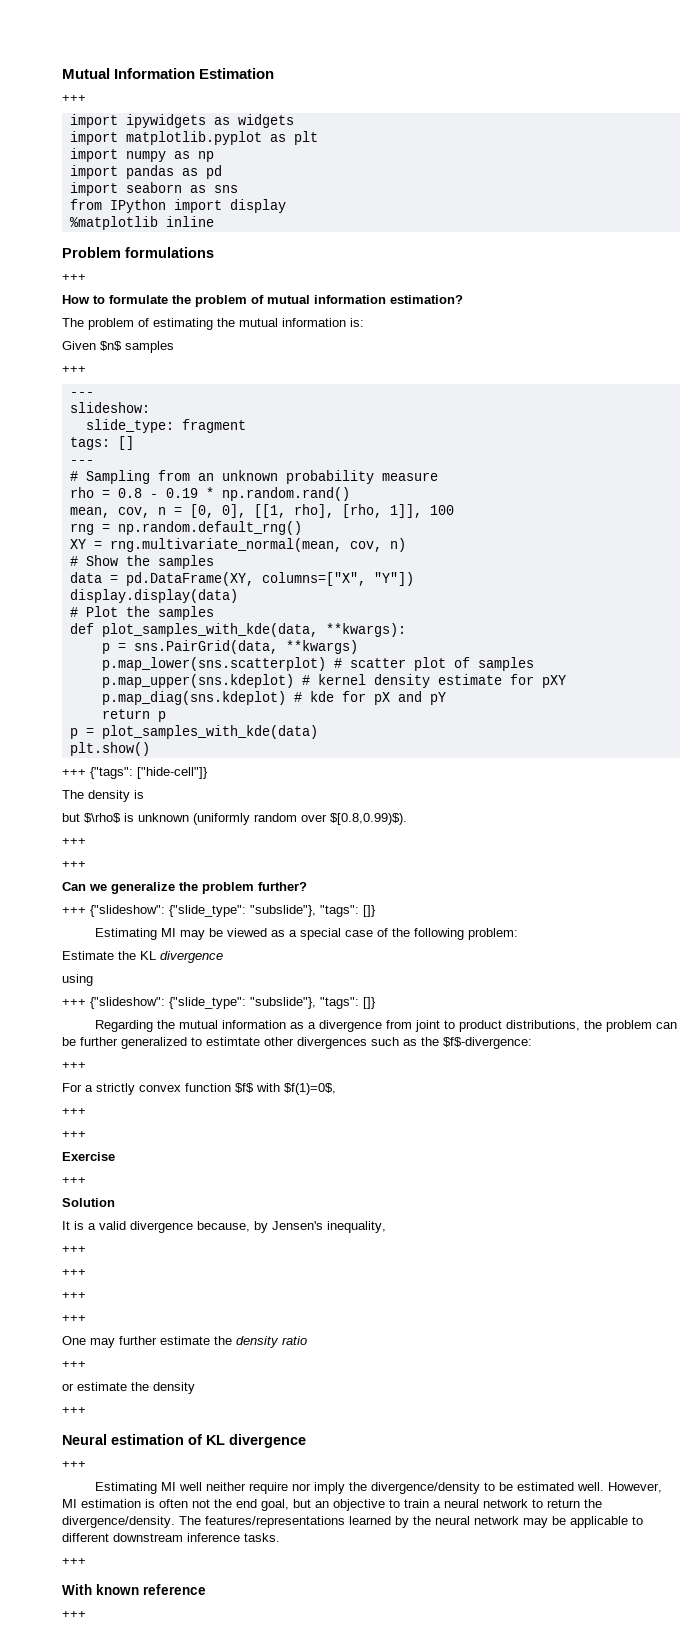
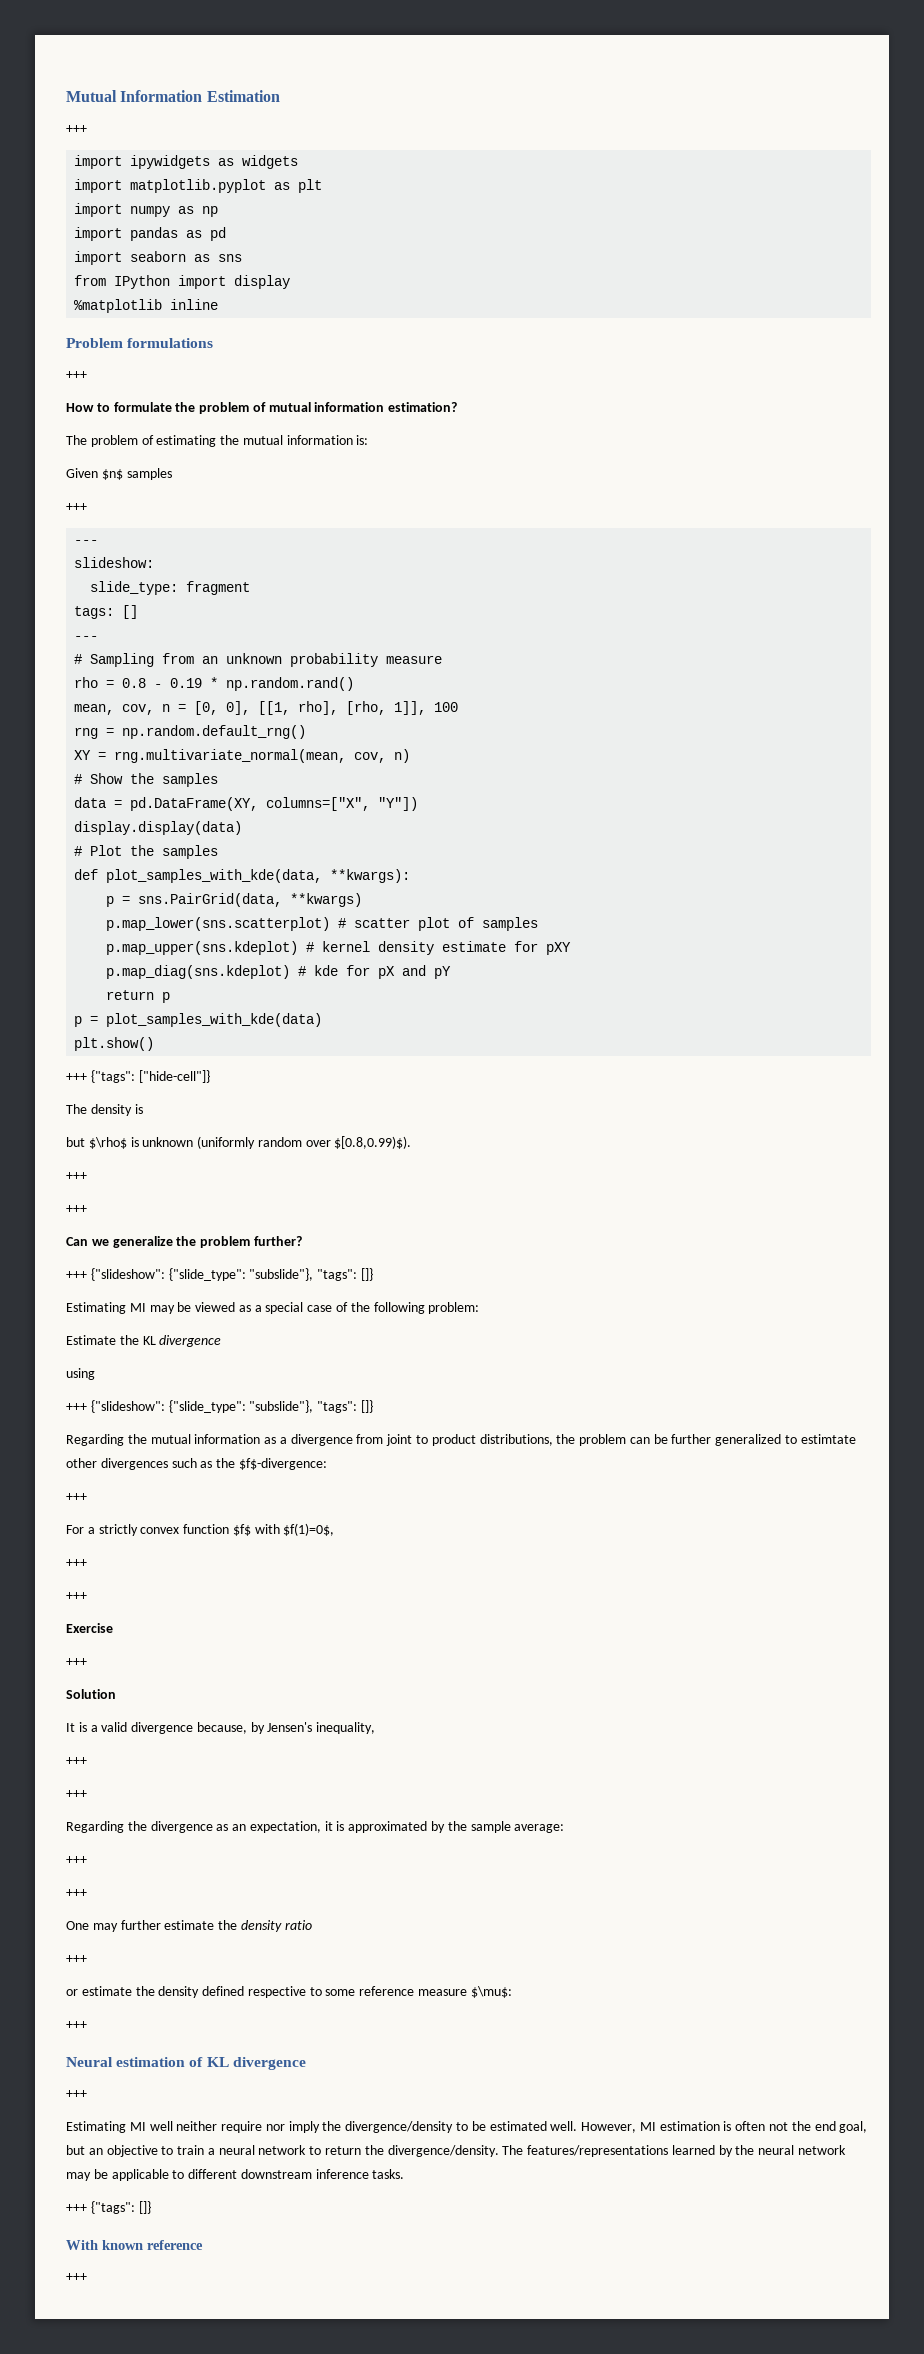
+ Regarding the divergence as an expectation, it is approximated by the sample average:
- or estimate the density
+ or estimate the density defined respective to some reference measure $\mu$:
  The features/representations learned by the neural network may be applicable to different downstream inference tasks.
- +++
+ +++ {"tags": []}

